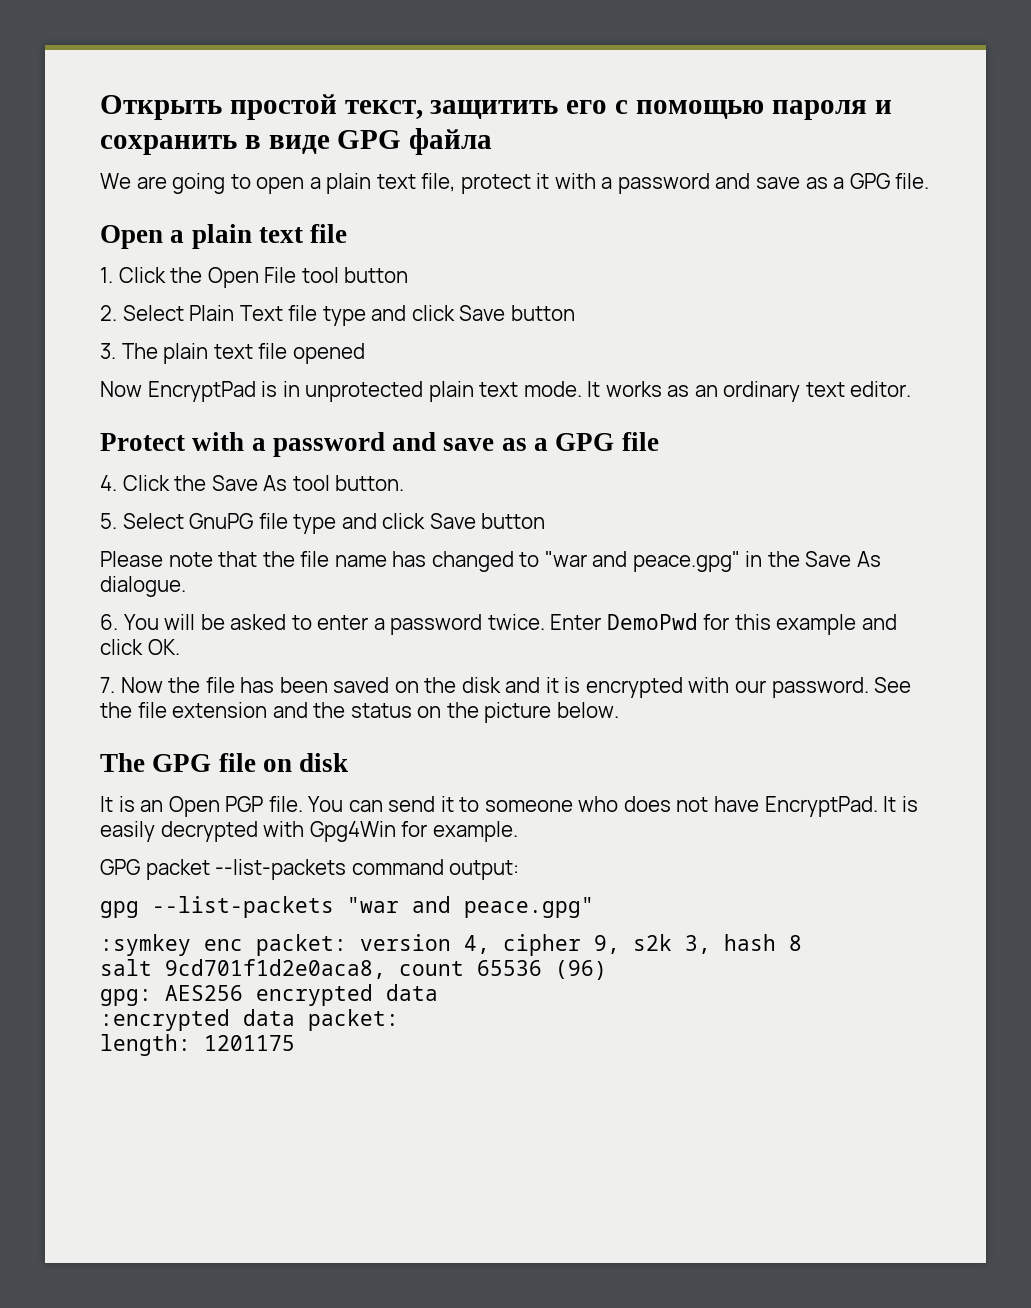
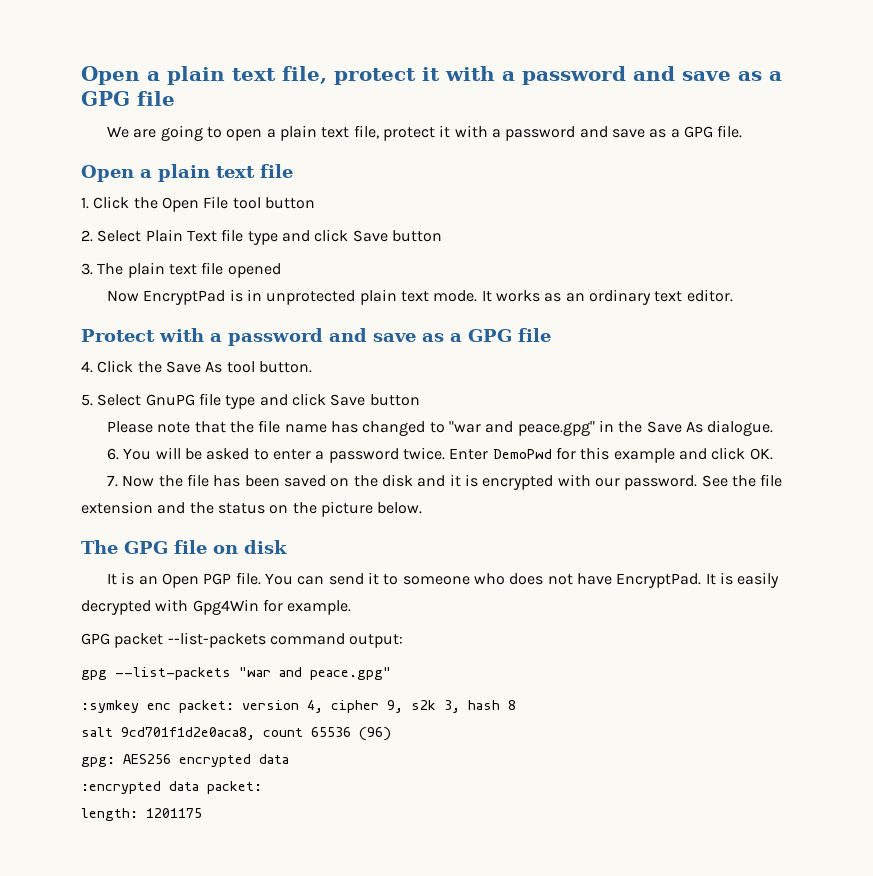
- Открыть простой текст, защитить его с помощью пароля и сохранить в виде GPG файла
+ Open a plain text file, protect it with a password and save as a GPG file

